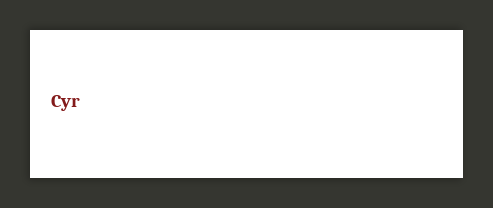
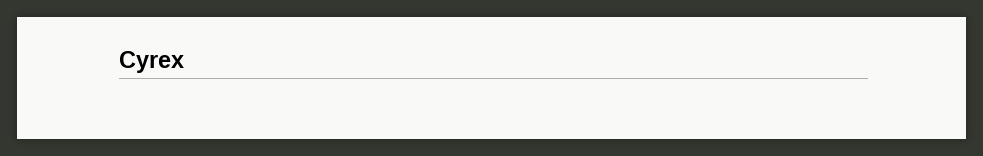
- Cyr
+ Cyrex

